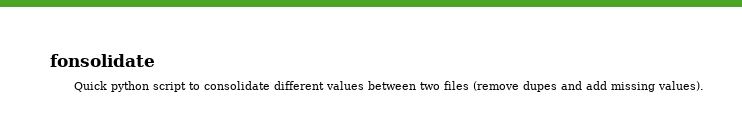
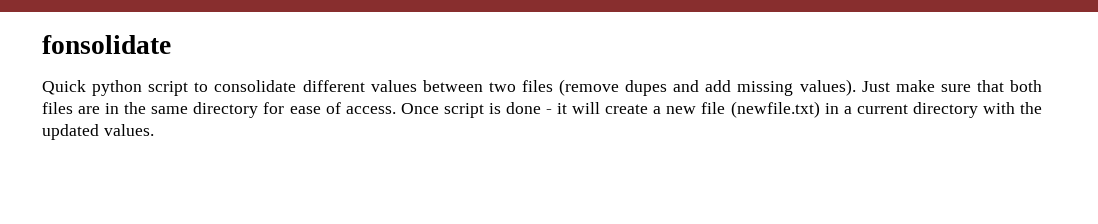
+ Just make sure that both files are in the same directory for ease of access. Once script is done - it will create a new file (newfile.txt) in a current directory with the updated values.

